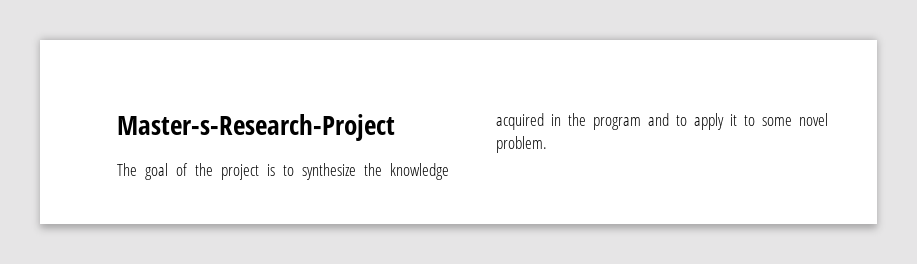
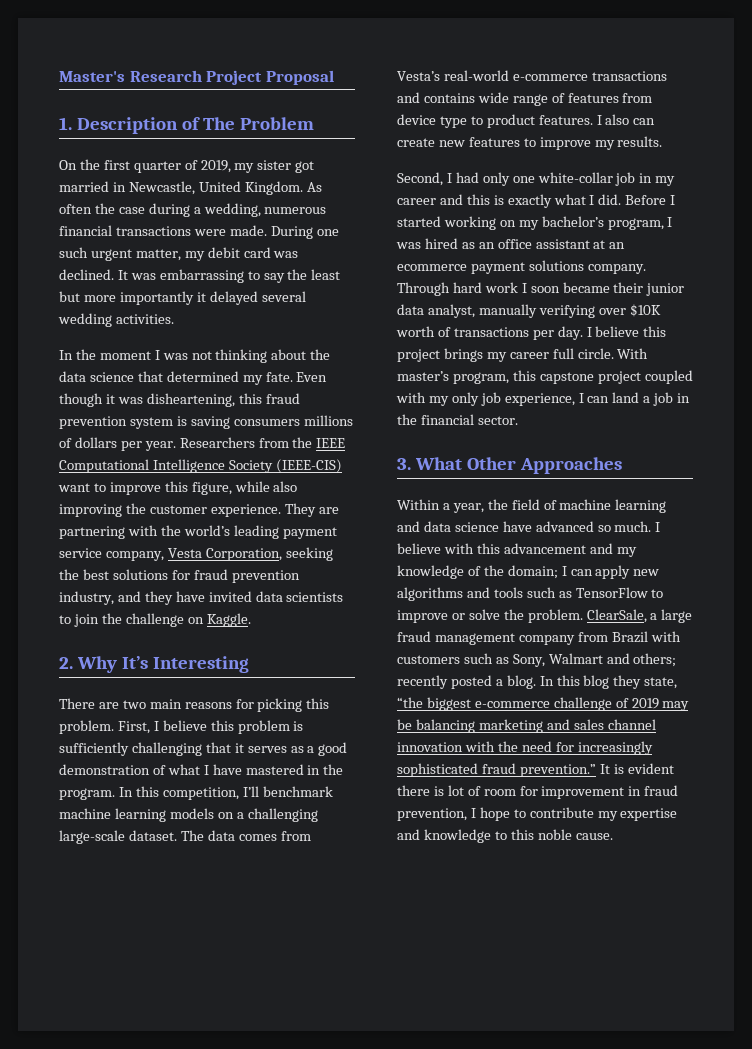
- Master-s-Research-Project
- The goal of the project is to synthesize the knowledge acquired in the program and to apply it to some novel problem.
+ Master's Research Project Proposal
+ 1. Description of The Problem
+ On the first quarter of 2019, my sister got married in Newcastle, United Kingdom. As often the case during a wedding, numerous financial transactions were made. During one such urgent matter, my debit card was declined. It was embarrassing to say the least but more importantly it delayed several wedding activities.
+ In the moment I was not thinking about the data science that determined my fate. Even though it was disheartening, this fraud prevention system is saving consumers millions of dollars per year. Researchers from the IEEE Computational Intelligence Society (IEEE-CIS) want to improve this figure, while also improving the customer experience. They are partnering with the world’s leading payment service company, Vesta Corporation, seeking the best solutions for fraud prevention industry, and they have invited data scientists to join the challenge on Kaggle.
+ 2. Why It’s Interesting
+ There are two main reasons for picking this problem. First, I believe this problem is sufficiently challenging that it serves as a good demonstration of what I have mastered in the program. In this competition, I’ll benchmark machine learning models on a challenging large-scale dataset. The data comes from Vesta’s real-world e-commerce transactions and contains wide range of features from device type to product features. I also can create new features to improve my results.
+ Second, I had only one white-collar job in my career and this is exactly what I did. Before I started working on my bachelor’s program, I was hired as an office assistant at an ecommerce payment solutions company. Through hard work I soon became their junior data analyst, manually verifying over $10K worth of transactions per day. I believe this project brings my career full circle. With master’s program, this capstone project coupled with my only job experience, I can land a job in the financial sector.
+ 3. What Other Approaches
+ Within a year, the field of machine learning and data science have advanced so much. I believe with this advancement and my knowledge of the domain; I can apply new algorithms and tools such as TensorFlow to improve or solve the problem. ClearSale, a large fraud management company from Brazil with customers such as Sony, Walmart and others; recently posted a blog. In this blog they state, “the biggest e-commerce challenge of 2019 may be balancing marketing and sales channel innovation with the need for increasingly sophisticated fraud prevention.” It is evident there is lot of room for improvement in fraud prevention, I hope to contribute my expertise and knowledge to this noble cause.

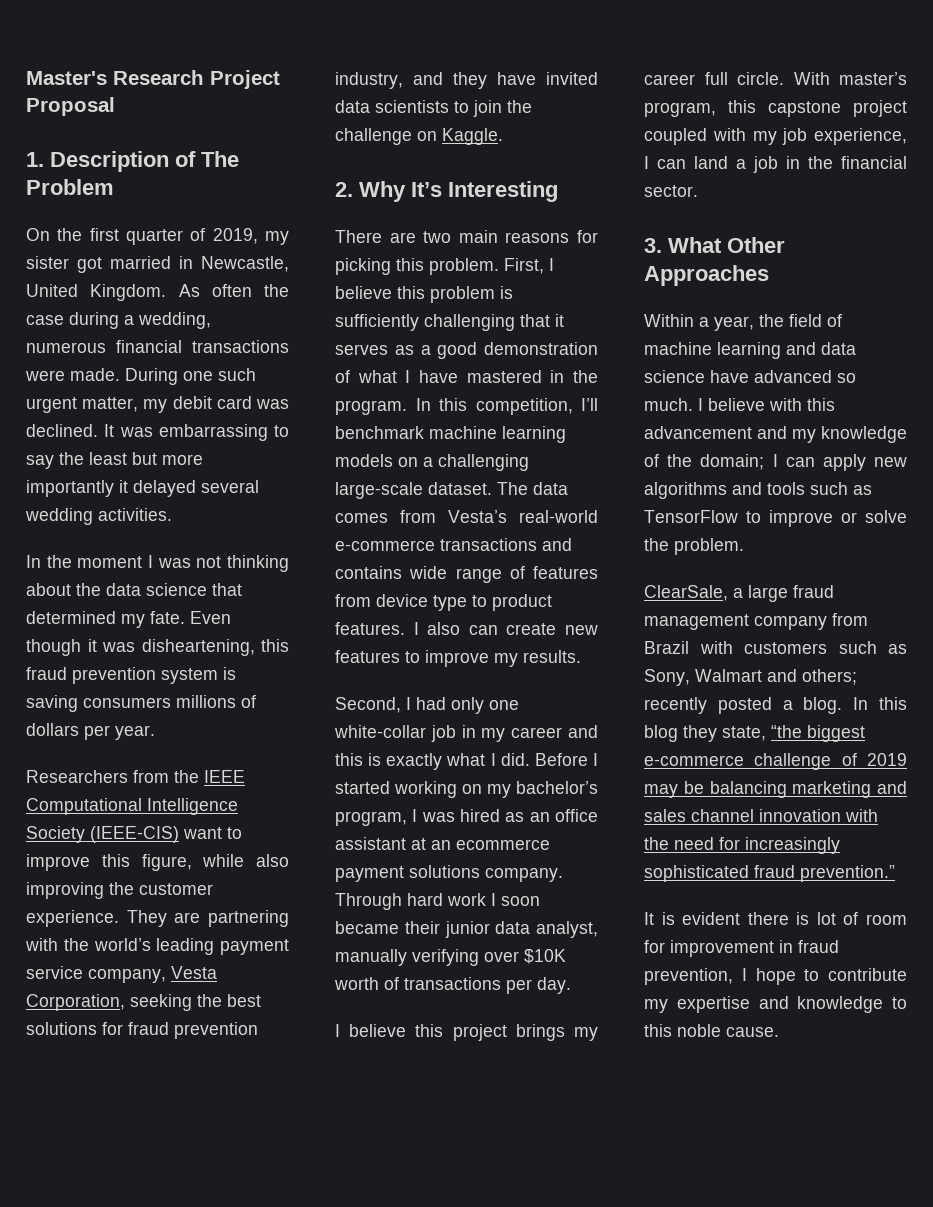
- Even though it was disheartening, this fraud prevention system is saving consumers millions of dollars per year. Researchers from the IEEE Computational Intelligence Society (IEEE-CIS) want to improve this figure, while also improving the customer experience.
+ Even though it was disheartening, this fraud prevention system is saving consumers millions of dollars per year.
+ Researchers from the IEEE Computational Intelligence Society (IEEE-CIS) want to improve this figure, while also improving the customer experience.
- Through hard work I soon became their junior data analyst, manually verifying over $10K worth of transactions per day. I believe this project brings my career full circle.
+ Through hard work I soon became their junior data analyst, manually verifying over $10K worth of transactions per day.
+ I believe this project brings my career full circle.
- With master’s program, this capstone project coupled with my only job experience, I can land a job in the financial sector.
+ With master’s program, this capstone project coupled with my job experience, I can land a job in the financial sector.
- I believe with this advancement and my knowledge of the domain; I can apply new algorithms and tools such as TensorFlow to improve or solve the problem. ClearSale, a large fraud management company from Brazil with customers such as Sony, Walmart and others; recently posted a blog.
+ I believe with this advancement and my knowledge of the domain; I can apply new algorithms and tools such as TensorFlow to improve or solve the problem.
+ ClearSale, a large fraud management company from Brazil with customers such as Sony, Walmart and others; recently posted a blog.
- In this blog they state, “the biggest e-commerce challenge of 2019 may be balancing marketing and sales channel innovation with the need for increasingly sophisticated fraud prevention.” It is evident there is lot of room for improvement in fraud prevention, I hope to contribute my expertise and knowledge to this noble cause.
+ In this blog they state, “the biggest e-commerce challenge of 2019 may be balancing marketing and sales channel innovation with the need for increasingly sophisticated fraud prevention.”
+ It is evident there is lot of room for improvement in fraud prevention, I hope to contribute my expertise and knowledge to this noble cause.

